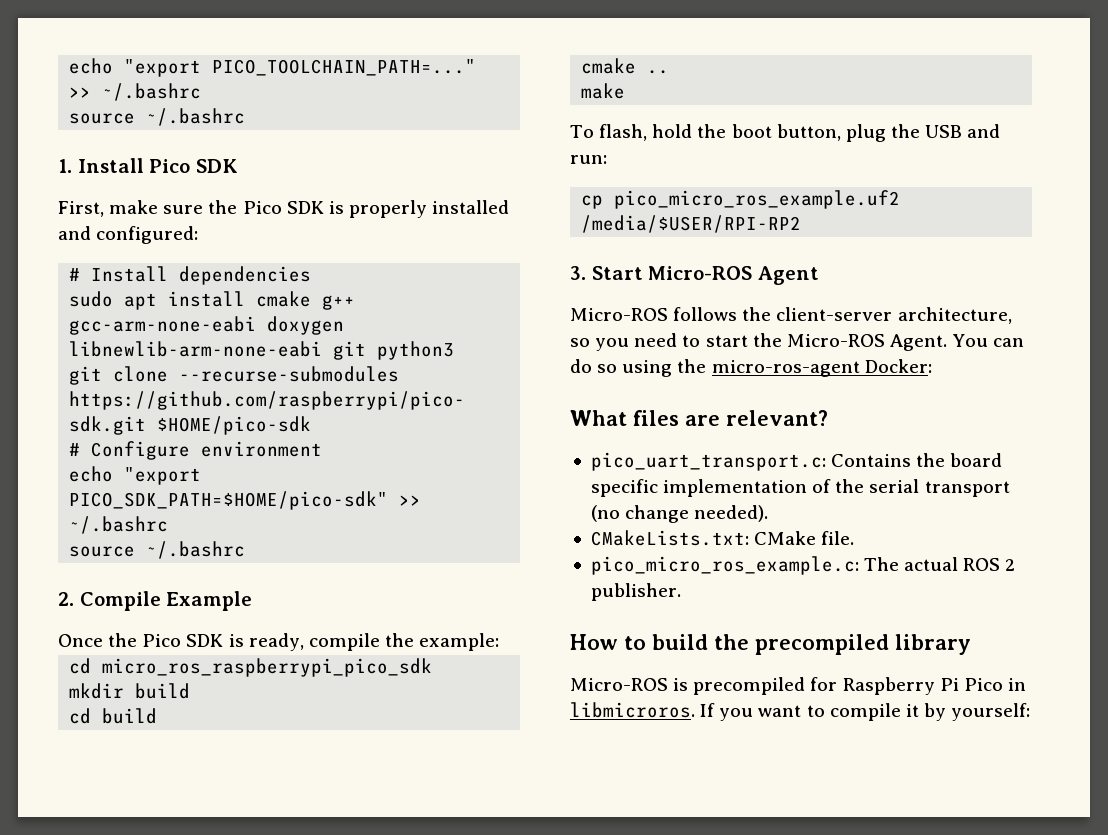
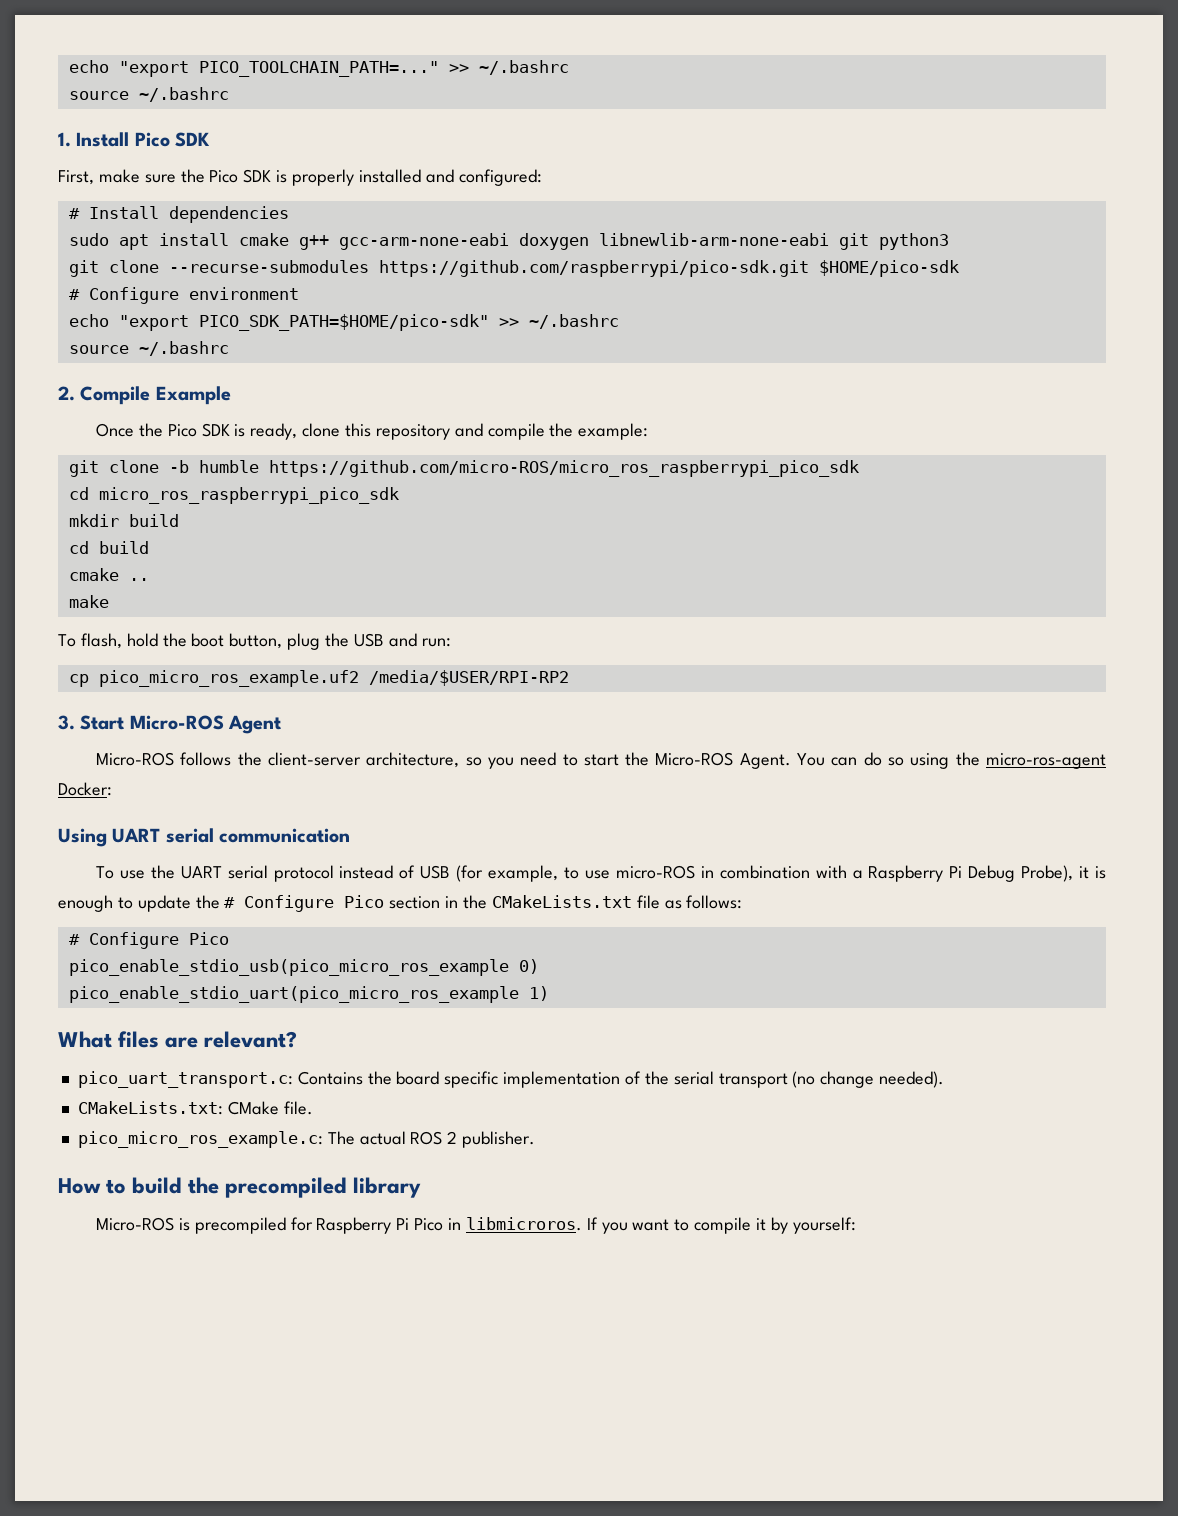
- Once the Pico SDK is ready, compile the example:
+ Once the Pico SDK is ready, clone this repository and compile the example:
+ git clone -b humble https://github.com/micro-ROS/micro_ros_raspberrypi_pico_sdk
+ Using UART serial communication
+ To use the UART serial protocol instead of USB (for example, to use micro-ROS in combination with a Raspberry Pi Debug Probe), it is enough to update the # Configure Pico section in the CMakeLists.txt file as follows:
+ # Configure Pico
+ pico_enable_stdio_usb(pico_micro_ros_example 0)
+ pico_enable_stdio_uart(pico_micro_ros_example 1)

